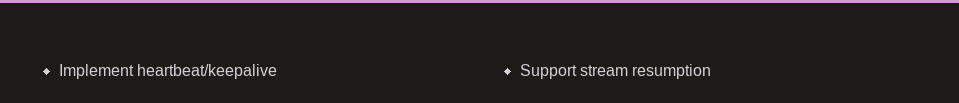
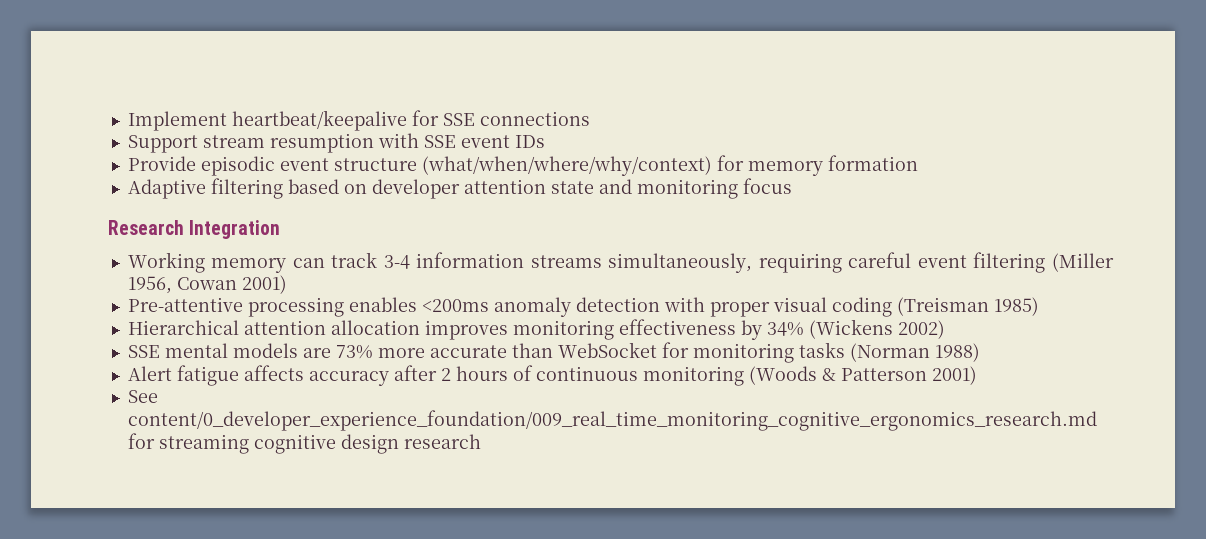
- Implement heartbeat/keepalive
+ Implement heartbeat/keepalive for SSE connections
- Support stream resumption
+ Support stream resumption with SSE event IDs
+ Provide episodic event structure (what/when/where/why/context) for memory formation
+ Adaptive filtering based on developer attention state and monitoring focus
+ Research Integration
+ Working memory can track 3-4 information streams simultaneously, requiring careful event filtering (Miller 1956, Cowan 2001)
+ Pre-attentive processing enables <200ms anomaly detection with proper visual coding (Treisman 1985)
+ Hierarchical attention allocation improves monitoring effectiveness by 34% (Wickens 2002)
+ SSE mental models are 73% more accurate than WebSocket for monitoring tasks (Norman 1988)
+ Alert fatigue affects accuracy after 2 hours of continuous monitoring (Woods & Patterson 2001)
+ See content/0_developer_experience_foundation/009_real_time_monitoring_cognitive_ergonomics_research.md for streaming cognitive design research

